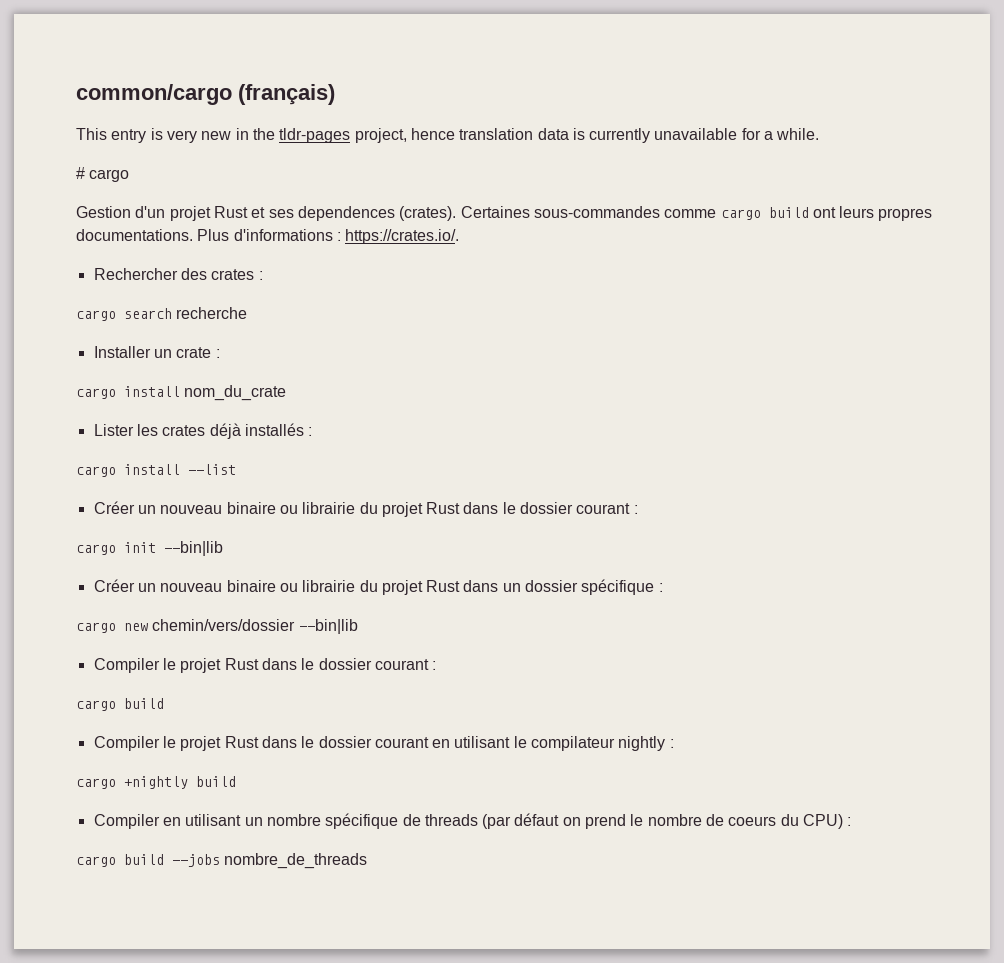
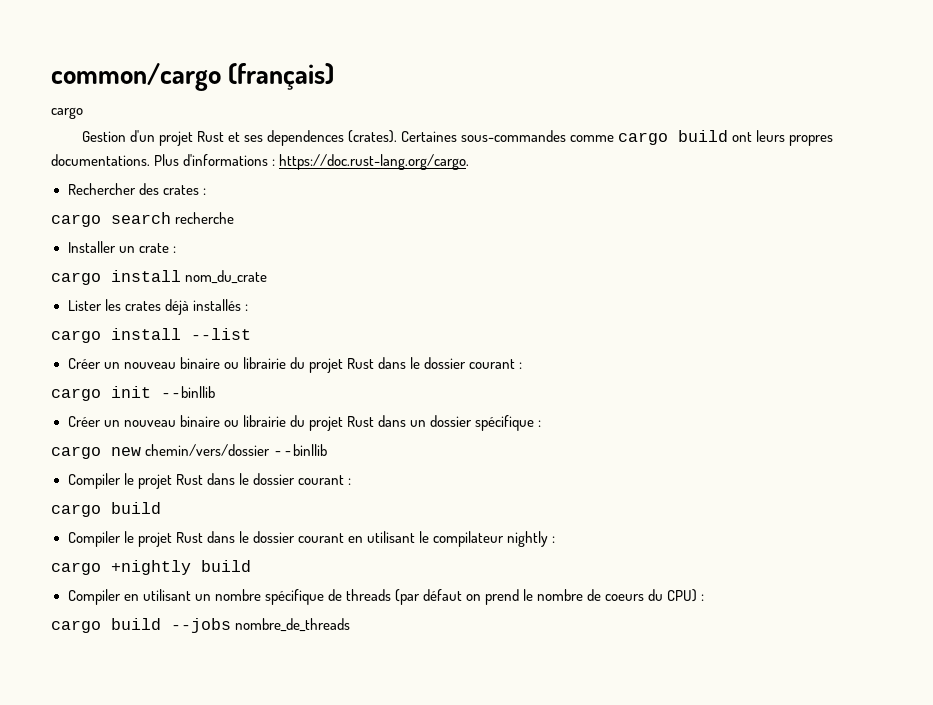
  common/cargo (français)
- This entry is very new in the tldr-pages project, hence translation data is currently unavailable for a while.
- # cargo
+ cargo
- Plus d'informations : https://crates.io/.
+ Plus d'informations : https://doc.rust-lang.org/cargo.

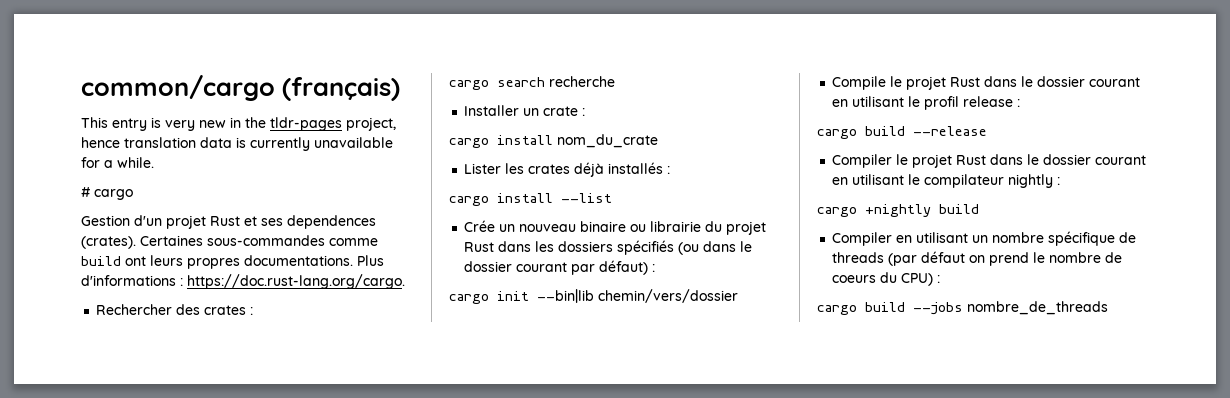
  common/cargo (français)
- cargo
+ This entry is very new in the tldr-pages project, hence translation data is currently unavailable for a while.
+ # cargo
- Certaines sous-commandes comme cargo build ont leurs propres documentations.
+ Certaines sous-commandes comme build ont leurs propres documentations.
- Créer un nouveau binaire ou librairie du projet Rust dans le dossier courant :
+ Crée un nouveau binaire ou librairie du projet Rust dans les dossiers spécifiés (ou dans le dossier courant par défaut) :
- cargo init --bin|lib
- Créer un nouveau binaire ou librairie du projet Rust dans un dossier spécifique :
- cargo new chemin/vers/dossier --bin|lib
- Compiler le projet Rust dans le dossier courant :
- cargo build
+ cargo init --bin|lib chemin/vers/dossier
+ Compile le projet Rust dans le dossier courant en utilisant le profil release :
+ cargo build --release

